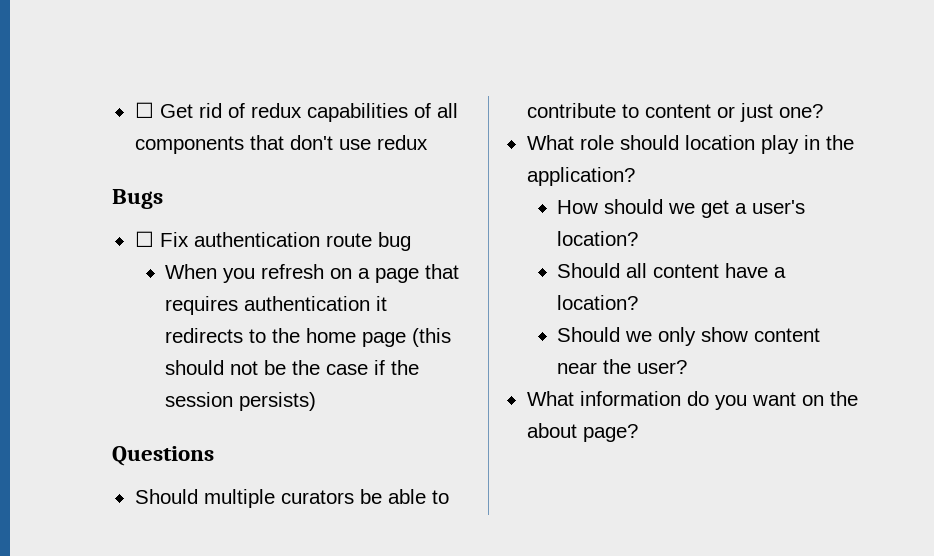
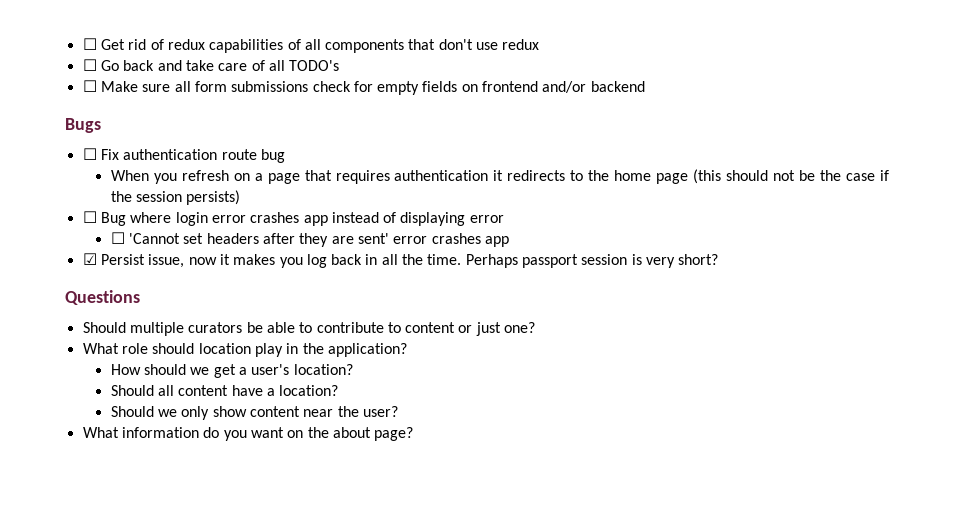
+ ☐ Go back and take care of all TODO's
+ ☐ Make sure all form submissions check for empty fields on frontend and/or backend
+ ☐ Bug where login error crashes app instead of displaying error
+ ☐ 'Cannot set headers after they are sent' error crashes app
+ ☑ Persist issue, now it makes you log back in all the time. Perhaps passport session is very short?

